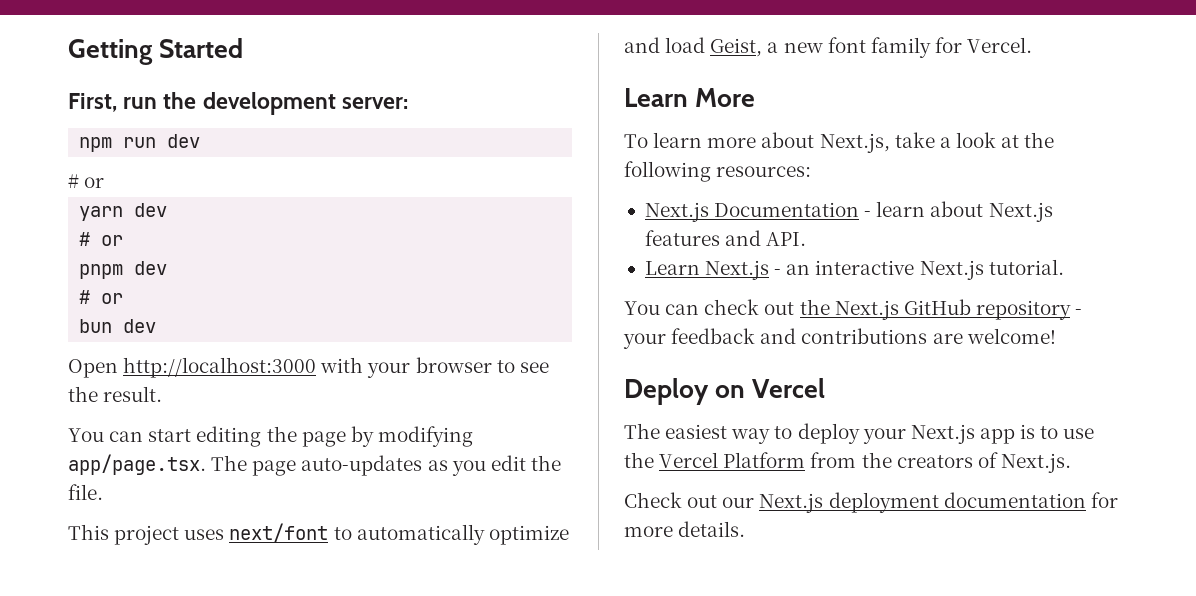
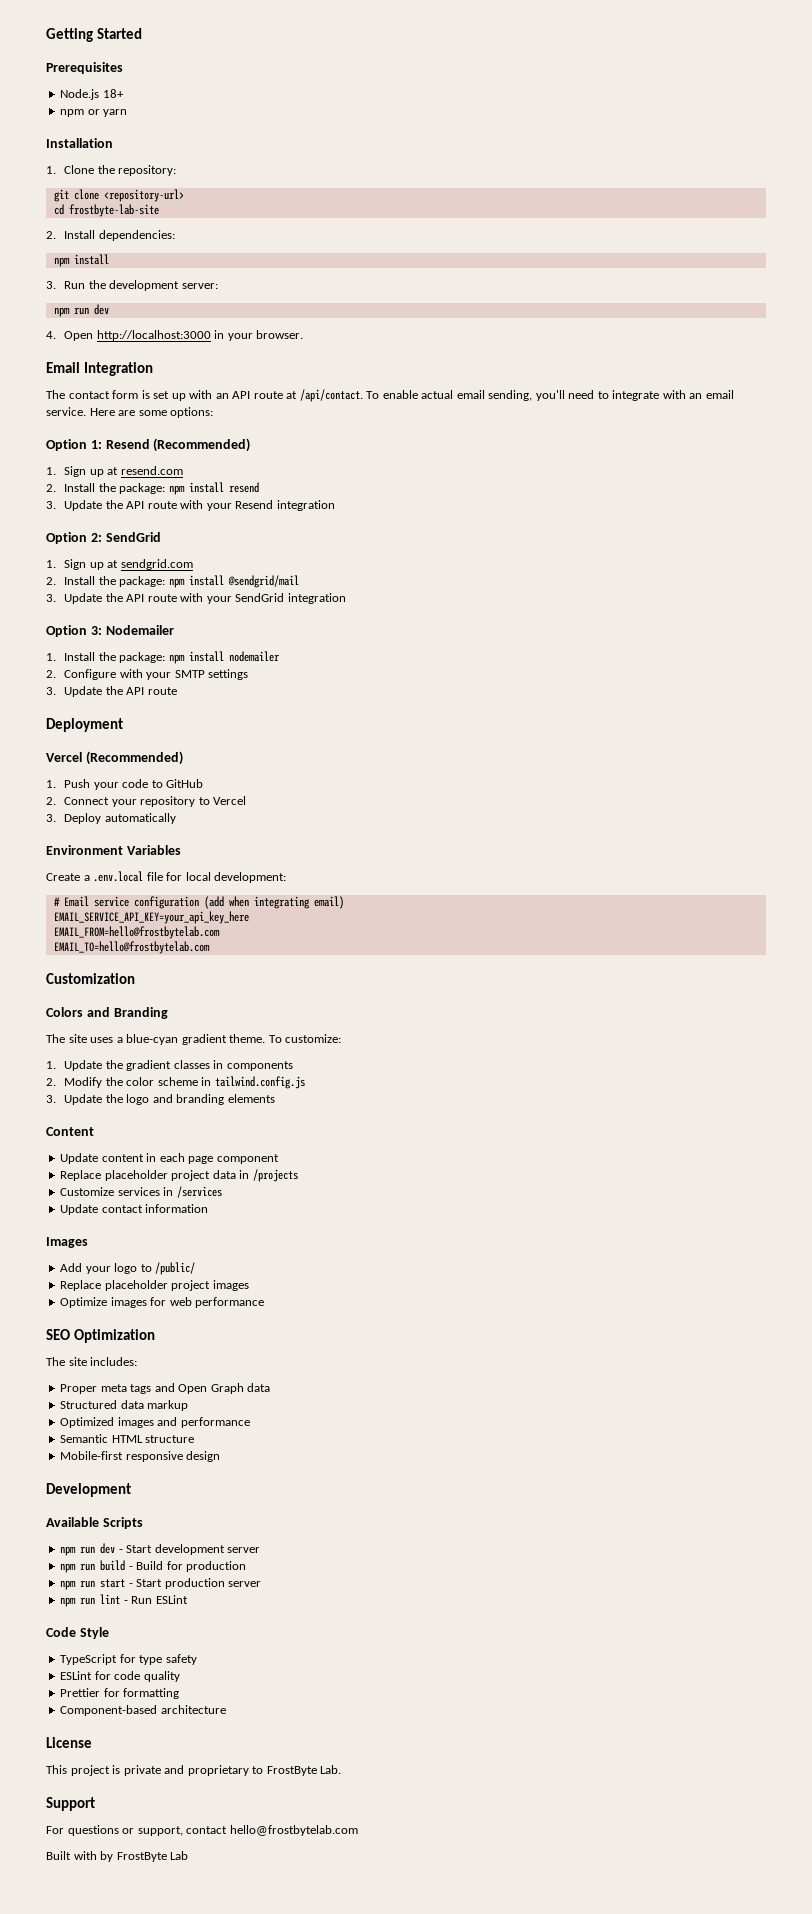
- First, run the development server:
+ Prerequisites
+ Node.js 18+
+ npm or yarn
+ Installation
+ 1. Clone the repository:
+ git clone <repository-url>
+ cd frostbyte-lab-site
+ 2. Install dependencies:
+ npm install
+ 3. Run the development server:
  npm run dev
- # or
- yarn dev
- # or
- pnpm dev
- # or
- bun dev
- Open http://localhost:3000 with your browser to see the result.
- You can start editing the page by modifying app/page.tsx. The page auto-updates as you edit the file.
- This project uses next/font to automatically optimize and load Geist, a new font family for Vercel.
- Learn More
- To learn more about Next.js, take a look at the following resources:
- Next.js Documentation - learn about Next.js features and API.
- Learn Next.js - an interactive Next.js tutorial.
- You can check out the Next.js GitHub repository - your feedback and contributions are welcome!
- Deploy on Vercel
- The easiest way to deploy your Next.js app is to use the Vercel Platform from the creators of Next.js.
- Check out our Next.js deployment documentation for more details.
+ 4. Open http://localhost:3000 in your browser.
+ Email Integration
+ The contact form is set up with an API route at /api/contact. To enable actual email sending, you'll need to integrate with an email service. Here are some options:
+ Option 1: Resend (Recommended)
+ 1. Sign up at resend.com
+ 2. Install the package: npm install resend
+ 3. Update the API route with your Resend integration
+ Option 2: SendGrid
+ 1. Sign up at sendgrid.com
+ 2. Install the package: npm install @sendgrid/mail
+ 3. Update the API route with your SendGrid integration
+ Option 3: Nodemailer
+ 1. Install the package: npm install nodemailer
+ 2. Configure with your SMTP settings
+ 3. Update the API route
+ Deployment
+ Vercel (Recommended)
+ 1. Push your code to GitHub
+ 2. Connect your repository to Vercel
+ 3. Deploy automatically
+ Environment Variables
+ Create a .env.local file for local development:
+ # Email service configuration (add when integrating email)
+ EMAIL_SERVICE_API_KEY=your_api_key_here
+ EMAIL_FROM=hello@frostbytelab.com
+ EMAIL_TO=hello@frostbytelab.com
+ Customization
+ Colors and Branding
+ The site uses a blue-cyan gradient theme. To customize:
+ 1. Update the gradient classes in components
+ 2. Modify the color scheme in tailwind.config.js
+ 3. Update the logo and branding elements
+ Content
+ Update content in each page component
+ Replace placeholder project data in /projects
+ Customize services in /services
+ Update contact information
+ Images
+ Add your logo to /public/
+ Replace placeholder project images
+ Optimize images for web performance
+ SEO Optimization
+ The site includes:
+ Proper meta tags and Open Graph data
+ Structured data markup
+ Optimized images and performance
+ Semantic HTML structure
+ Mobile-first responsive design
+ Development
+ Available Scripts
+ npm run dev - Start development server
+ npm run build - Build for production
+ npm run start - Start production server
+ npm run lint - Run ESLint
+ Code Style
+ TypeScript for type safety
+ ESLint for code quality
+ Prettier for formatting
+ Component-based architecture
+ License
+ This project is private and proprietary to FrostByte Lab.
+ Support
+ For questions or support, contact hello@frostbytelab.com
+ Built with by FrostByte Lab

